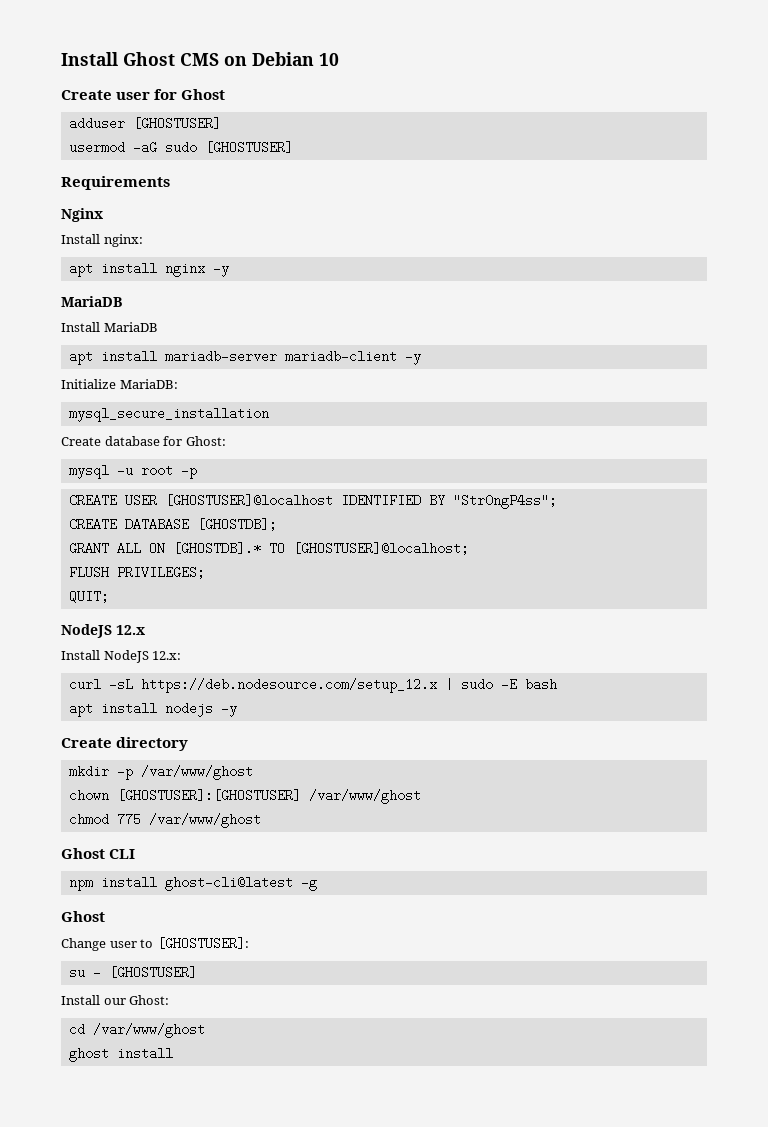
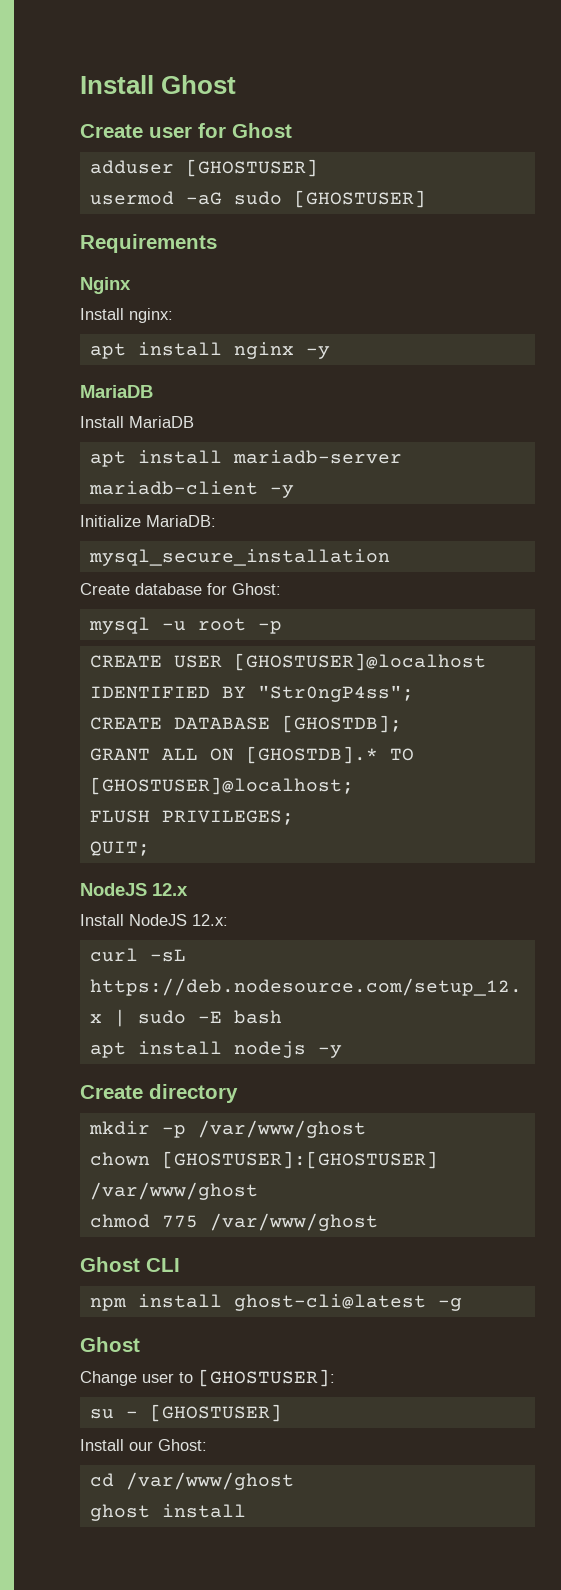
- Install Ghost CMS on Debian 10
+ Install Ghost

